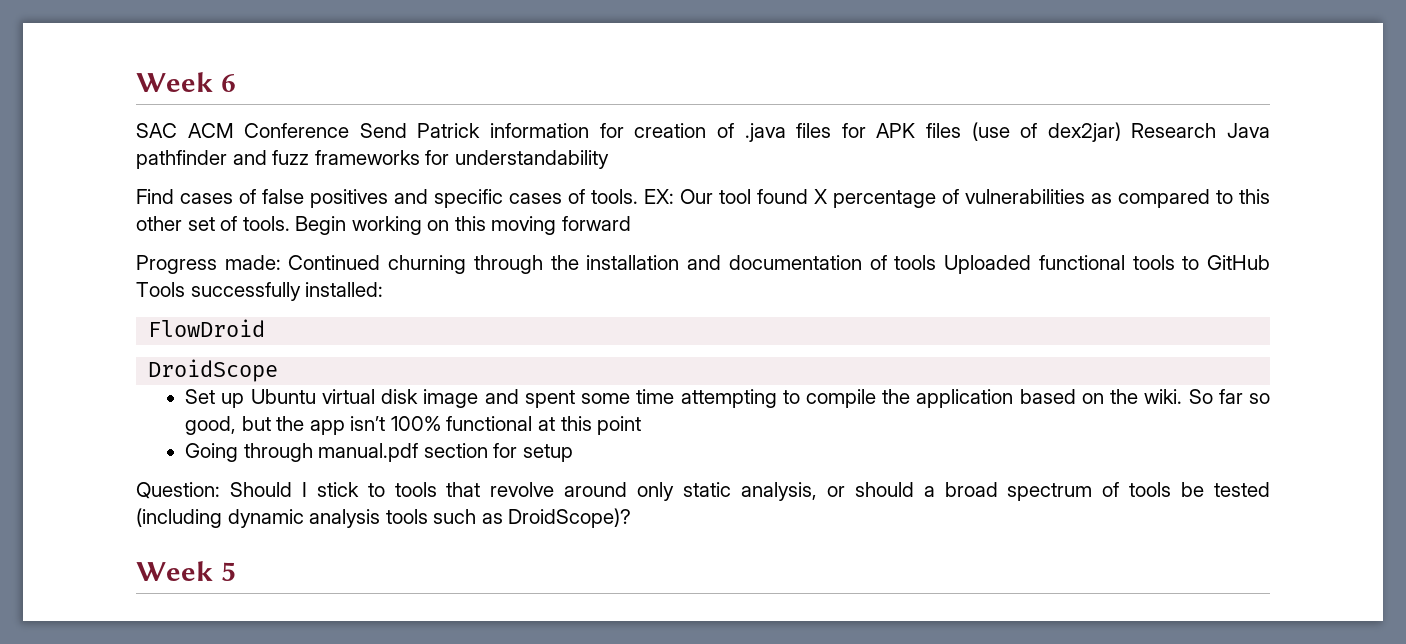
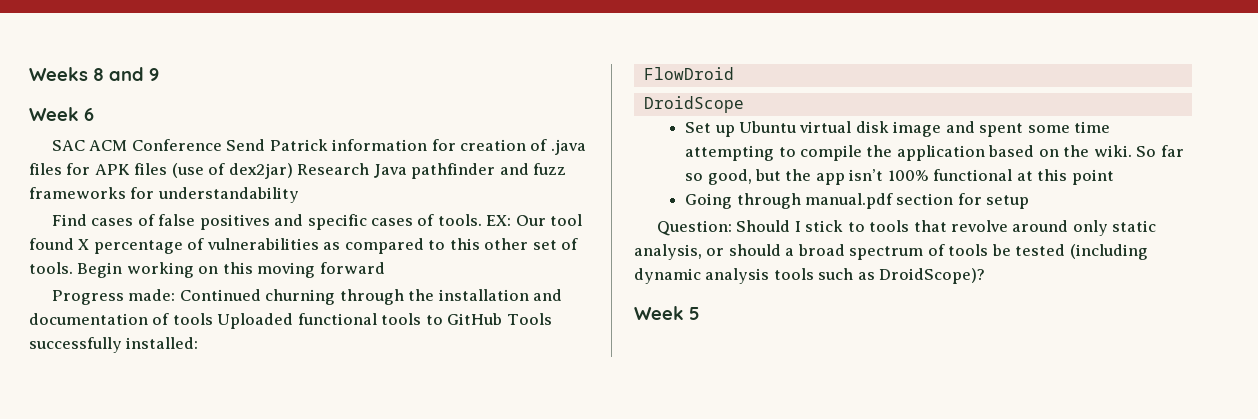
+ Weeks 8 and 9

